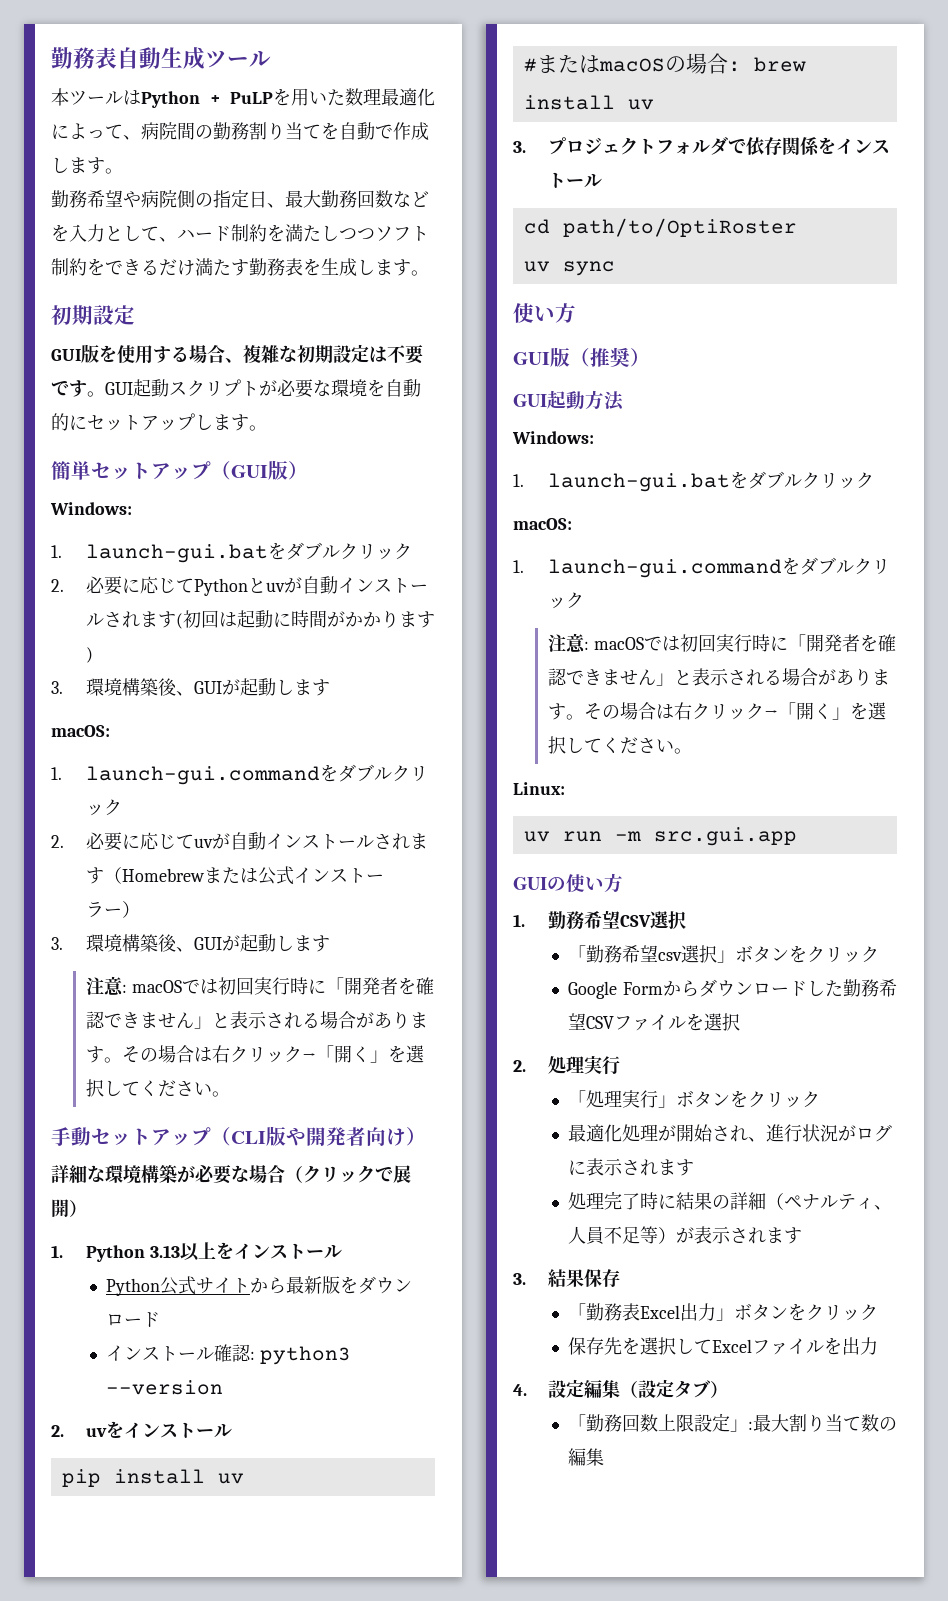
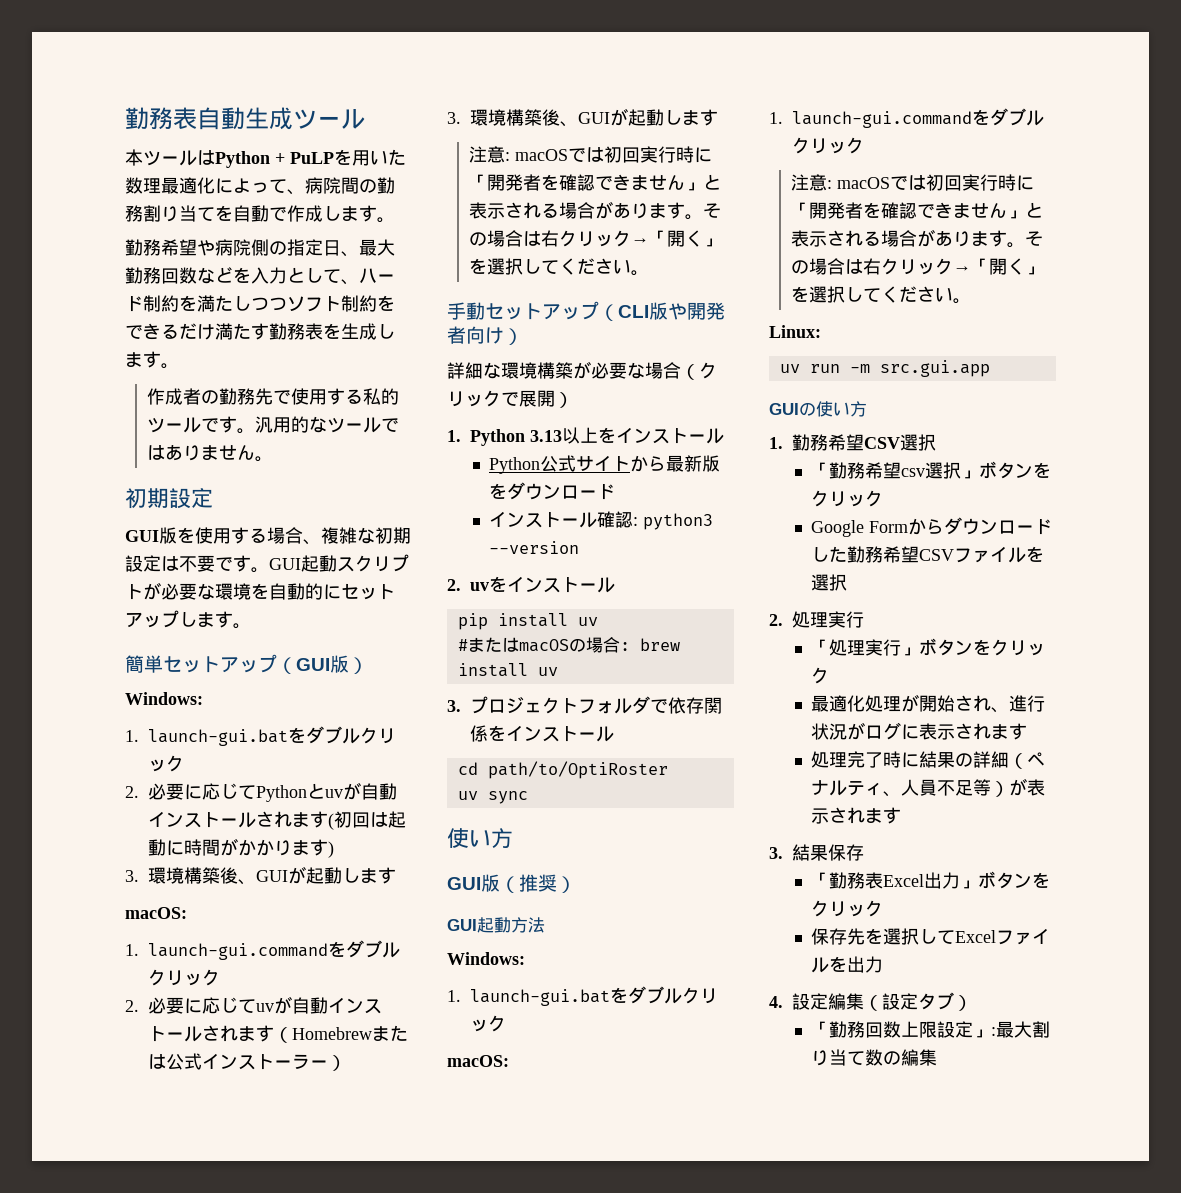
+ 作成者の勤務先で使用する私的ツールです。汎用的なツールではありません。

